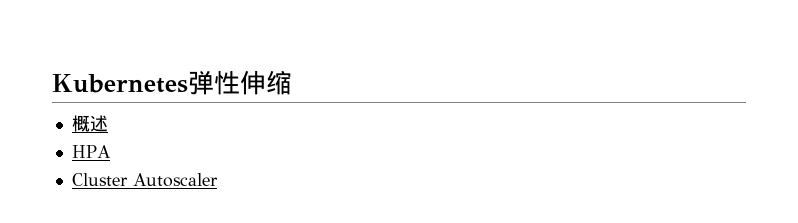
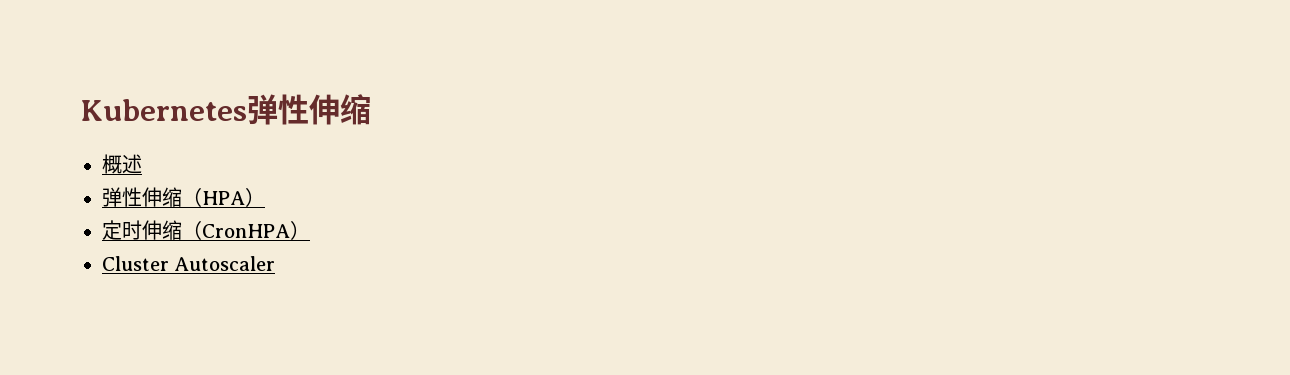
- HPA
+ 弹性伸缩（HPA）
+ 定时伸缩（CronHPA）

